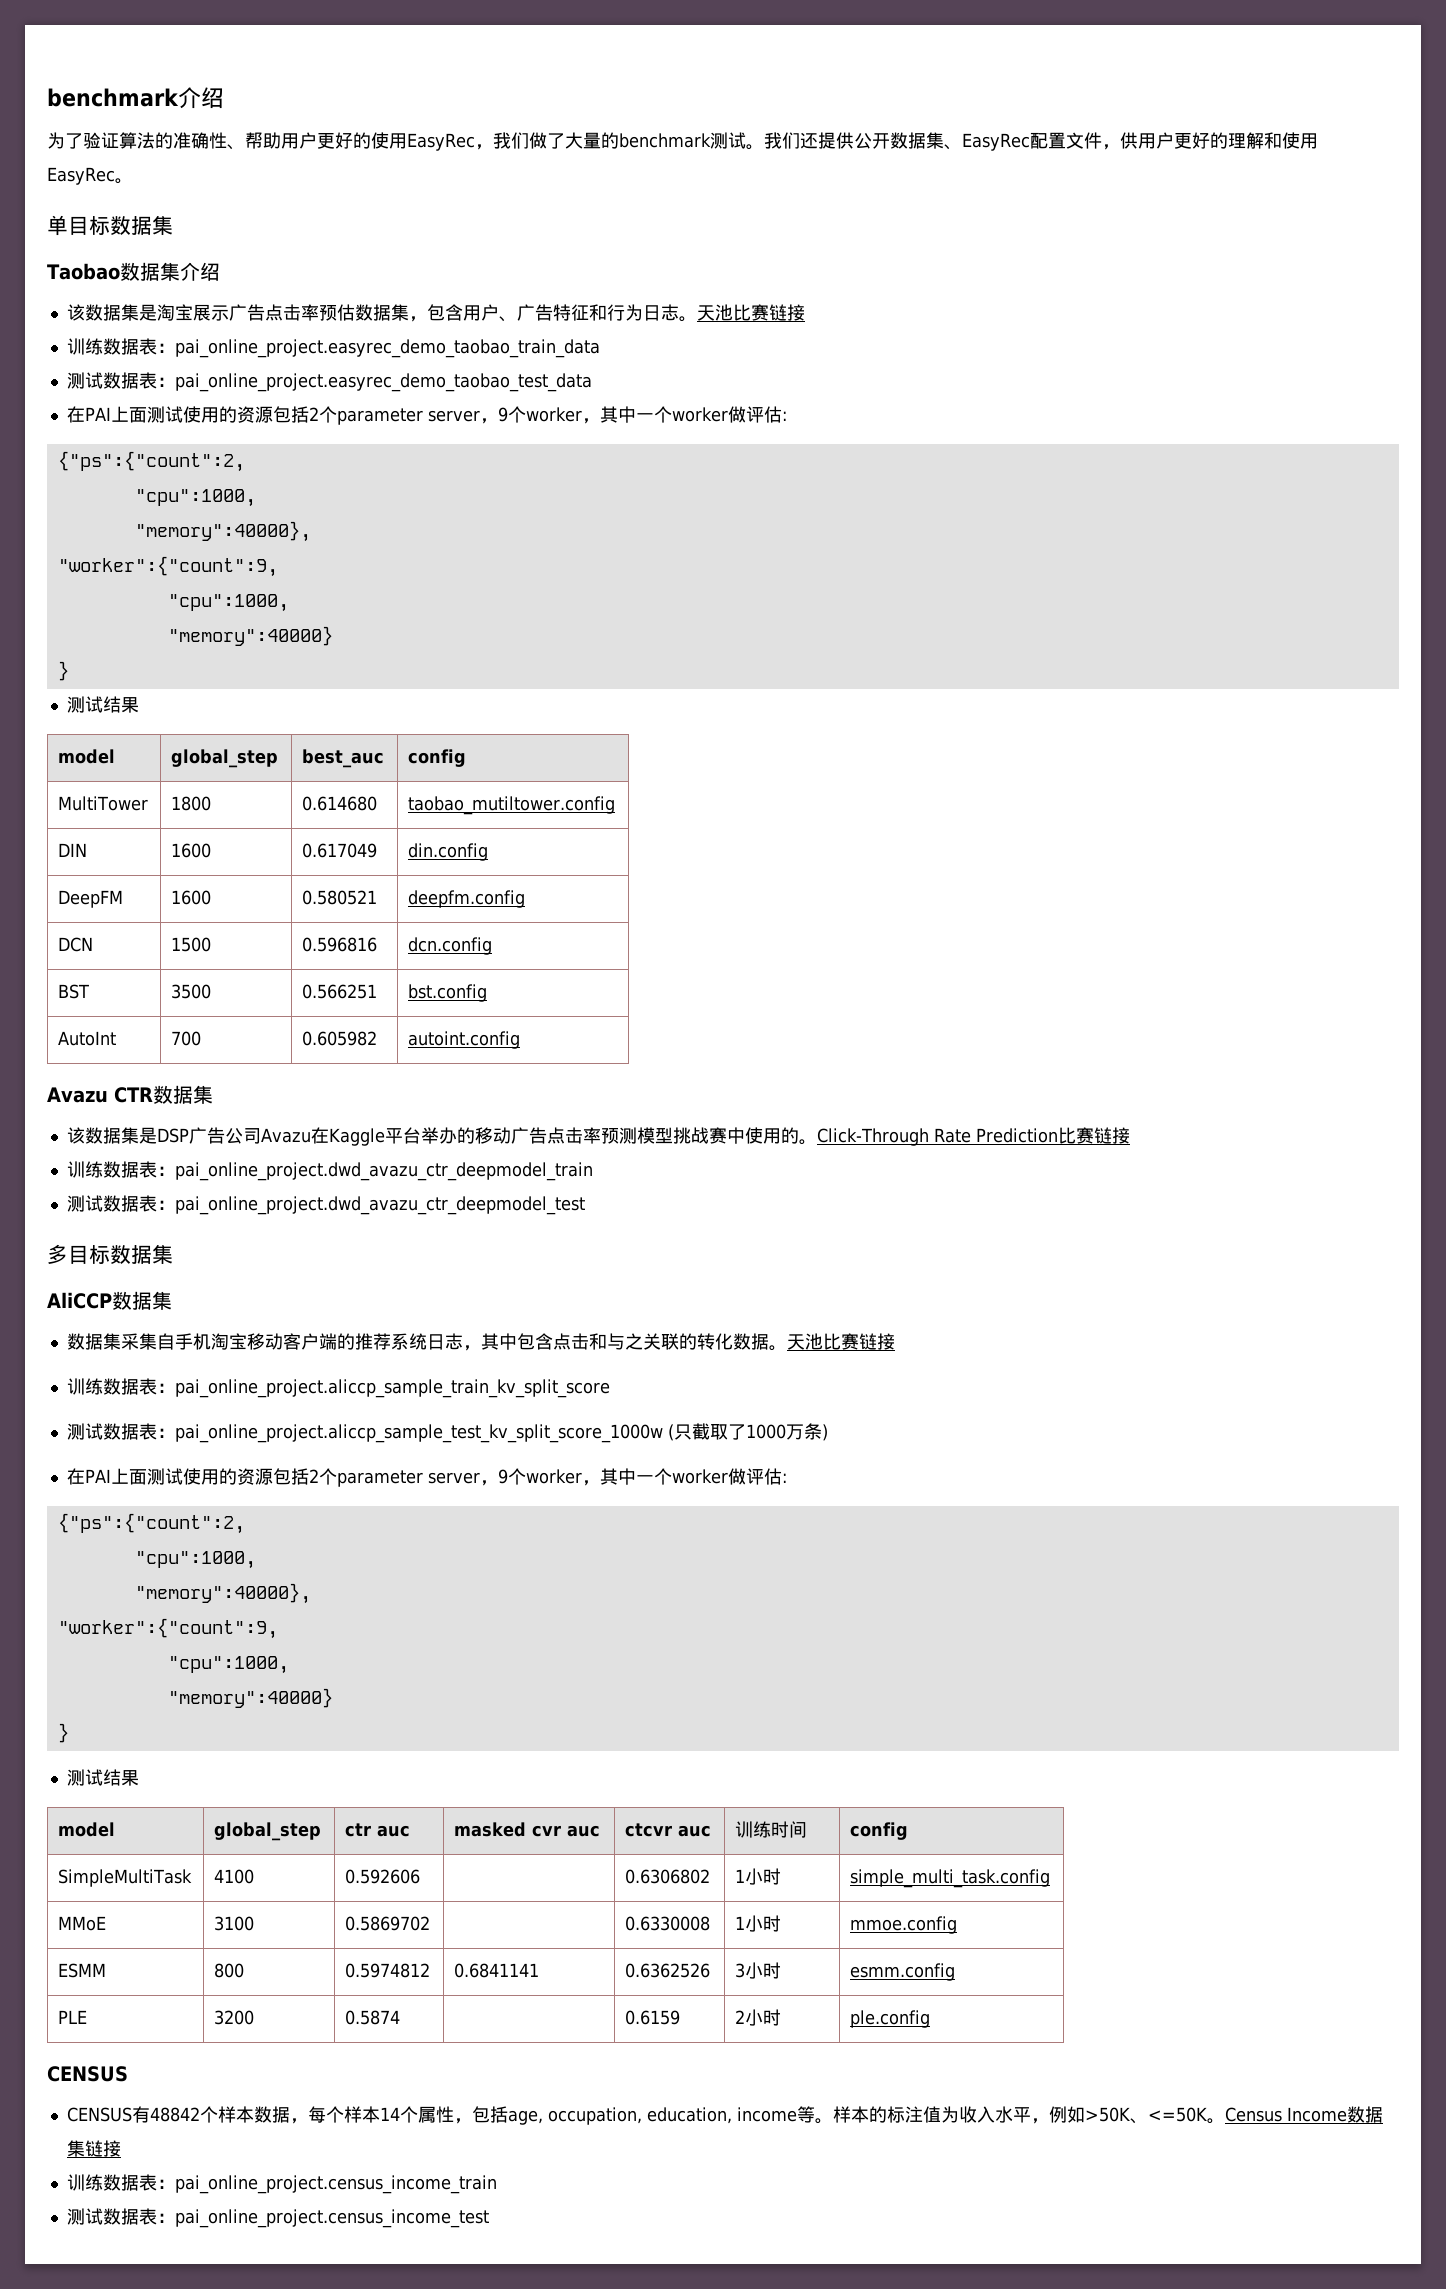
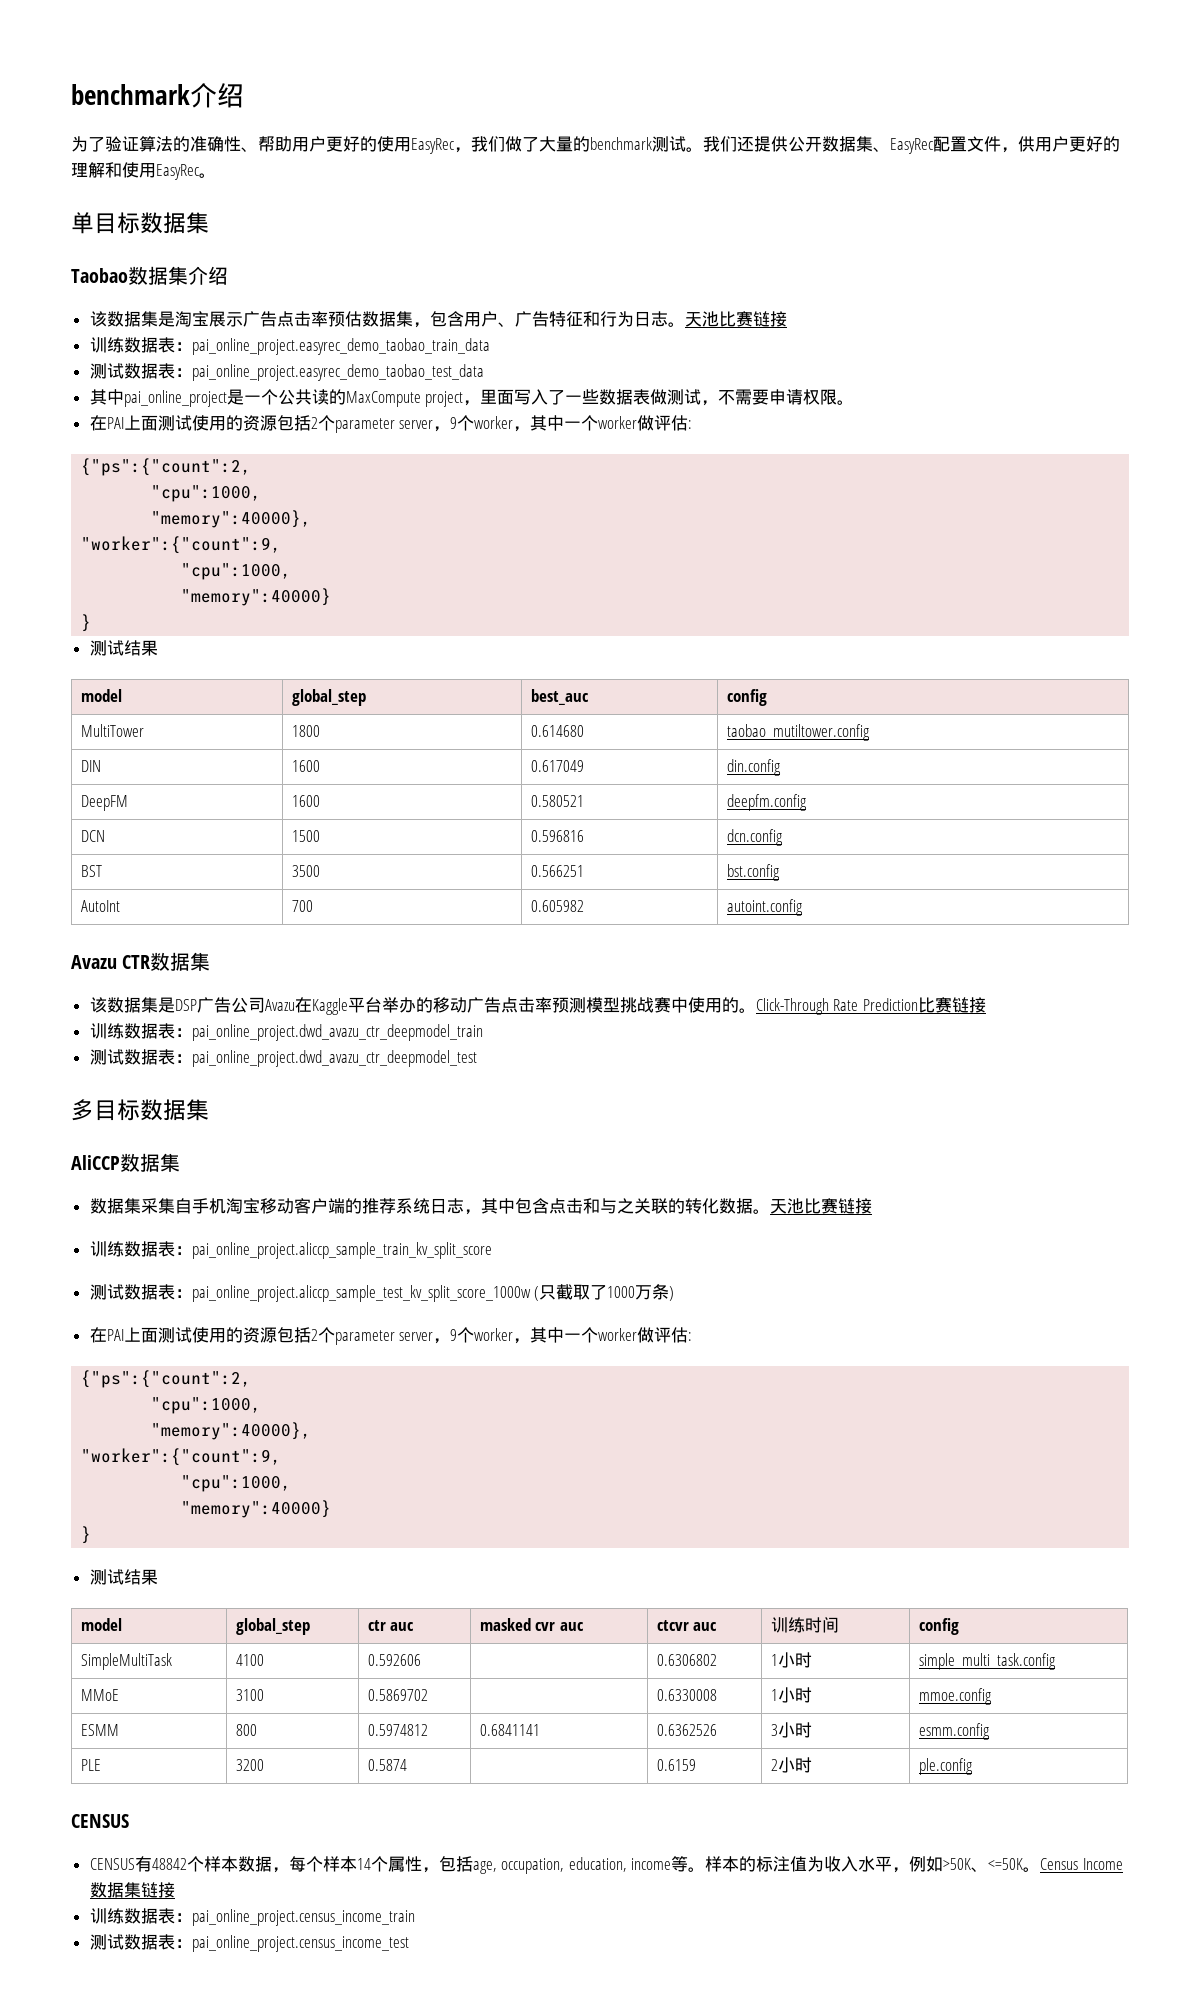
+ 其中pai_online_project是一个公共读的MaxCompute project，里面写入了一些数据表做测试，不需要申请权限。

